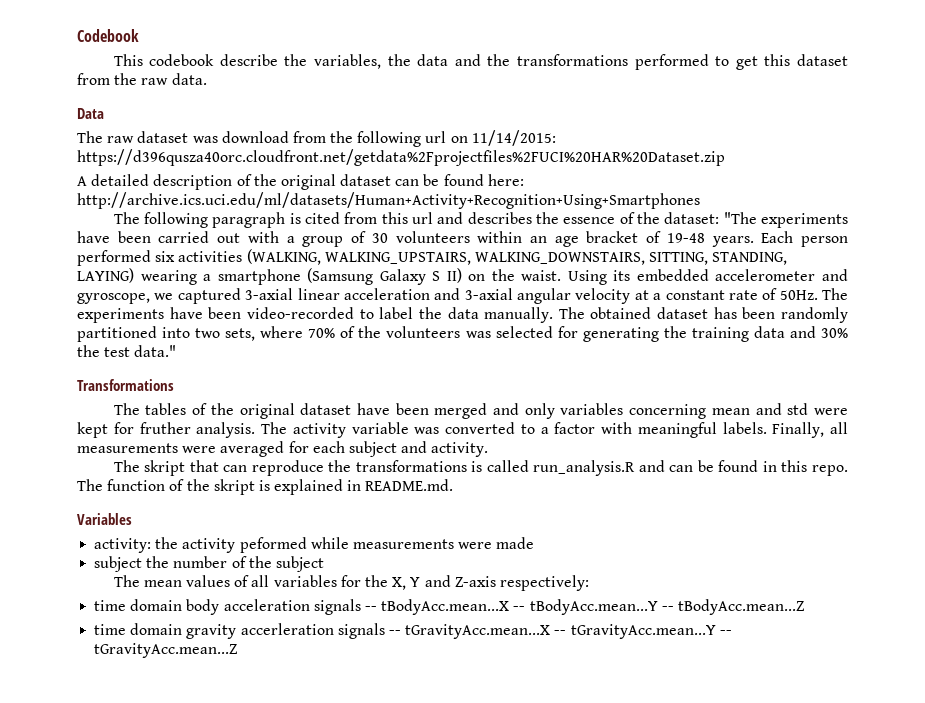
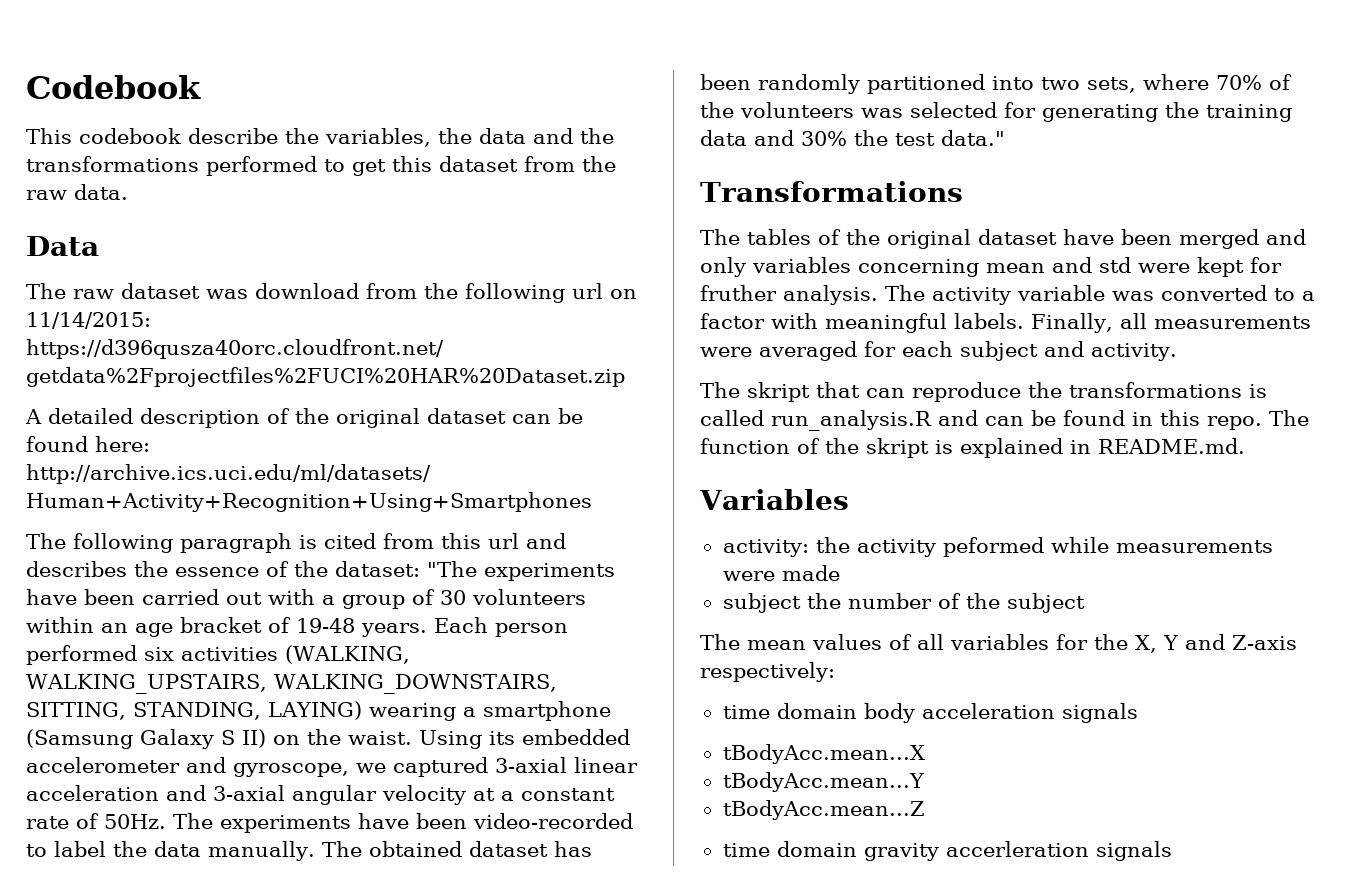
- time domain body acceleration signals -- tBodyAcc.mean...X -- tBodyAcc.mean...Y -- tBodyAcc.mean...Z
+ time domain body acceleration signals
+ tBodyAcc.mean...X
+ tBodyAcc.mean...Y
+ tBodyAcc.mean...Z
- time domain gravity accerleration signals -- tGravityAcc.mean...X -- tGravityAcc.mean...Y -- tGravityAcc.mean...Z
+ time domain gravity accerleration signals

